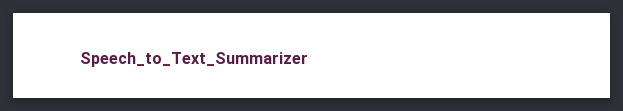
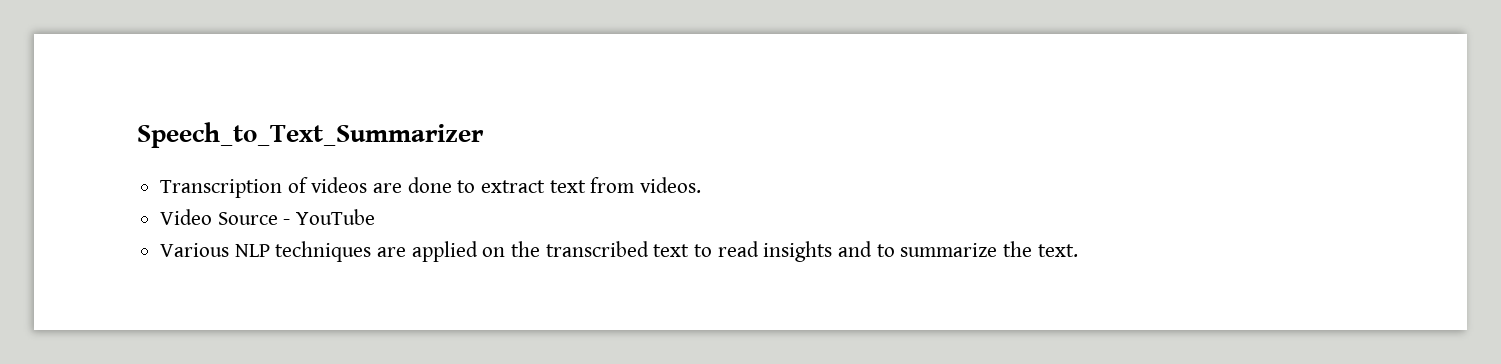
+ Transcription of videos are done to extract text from videos.
+ Video Source - YouTube
+ Various NLP techniques are applied on the transcribed text to read insights and to summarize the text.

